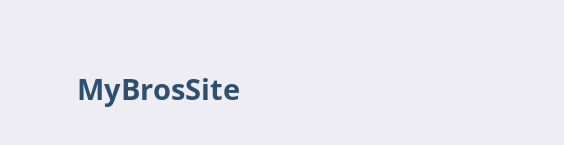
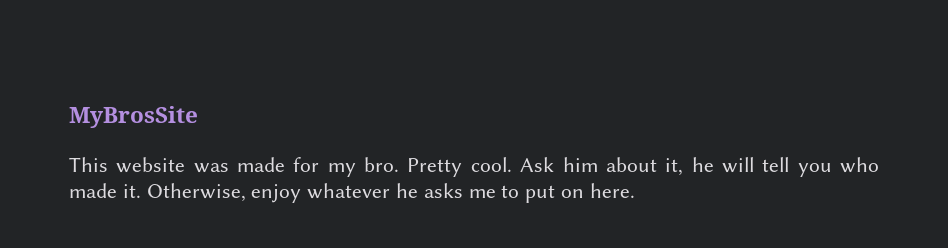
+ This website was made for my bro. Pretty cool. Ask him about it, he will tell you who made it. Otherwise, enjoy whatever he asks me to put on here.

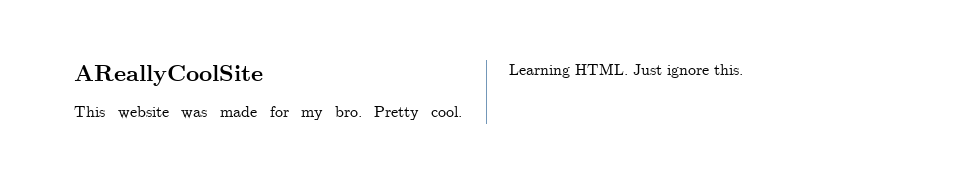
- MyBrosSite
+ AReallyCoolSite
- Ask him about it, he will tell you who made it. Otherwise, enjoy whatever he asks me to put on here.
+ Learning HTML. Just ignore this.

